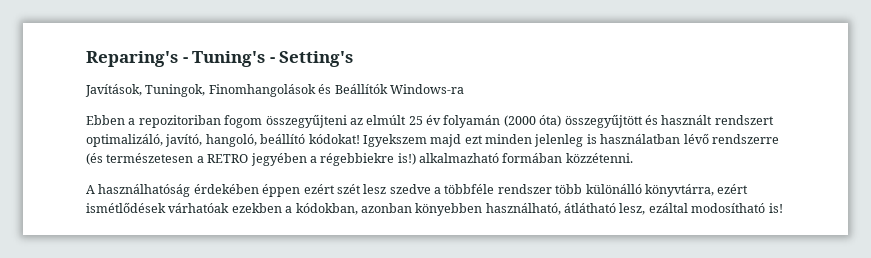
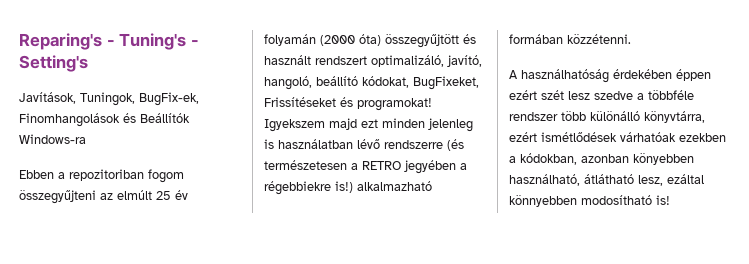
- Javítások, Tuningok, Finomhangolások és Beállítók Windows-ra
+ Javítások, Tuningok, BugFix-ek, Finomhangolások és Beállítók Windows-ra
- Ebben a repozitoriban fogom összegyűjteni az elmúlt 25 év folyamán (2000 óta) összegyűjtött és használt rendszert optimalizáló, javító, hangoló, beállító kódokat!
+ Ebben a repozitoriban fogom összegyűjteni az elmúlt 25 év folyamán (2000 óta) összegyűjtött és használt rendszert optimalizáló, javító, hangoló, beállító kódokat, BugFixeket, Frissítéseket és programokat!
- A használhatóság érdekében éppen ezért szét lesz szedve a többféle rendszer több különálló könyvtárra, ezért ismétlődések várhatóak ezekben a kódokban, azonban könyebben használható, átlátható lesz, ezáltal modosítható is!
+ A használhatóság érdekében éppen ezért szét lesz szedve a többféle rendszer több különálló könyvtárra, ezért ismétlődések várhatóak ezekben a kódokban, azonban könyebben használható, átlátható lesz, ezáltal könnyebben modosítható is!

